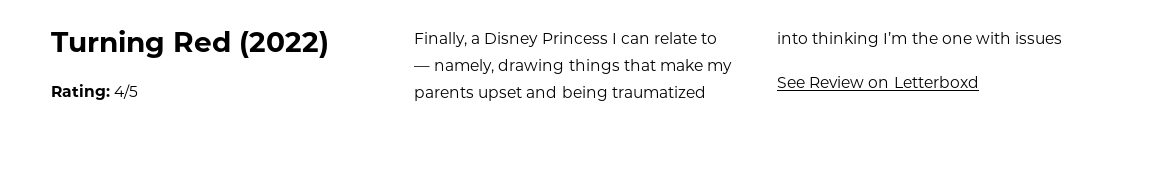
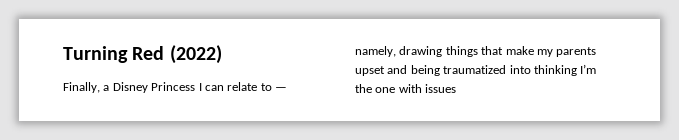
- Rating: 4/5
- See Review on Letterboxd

